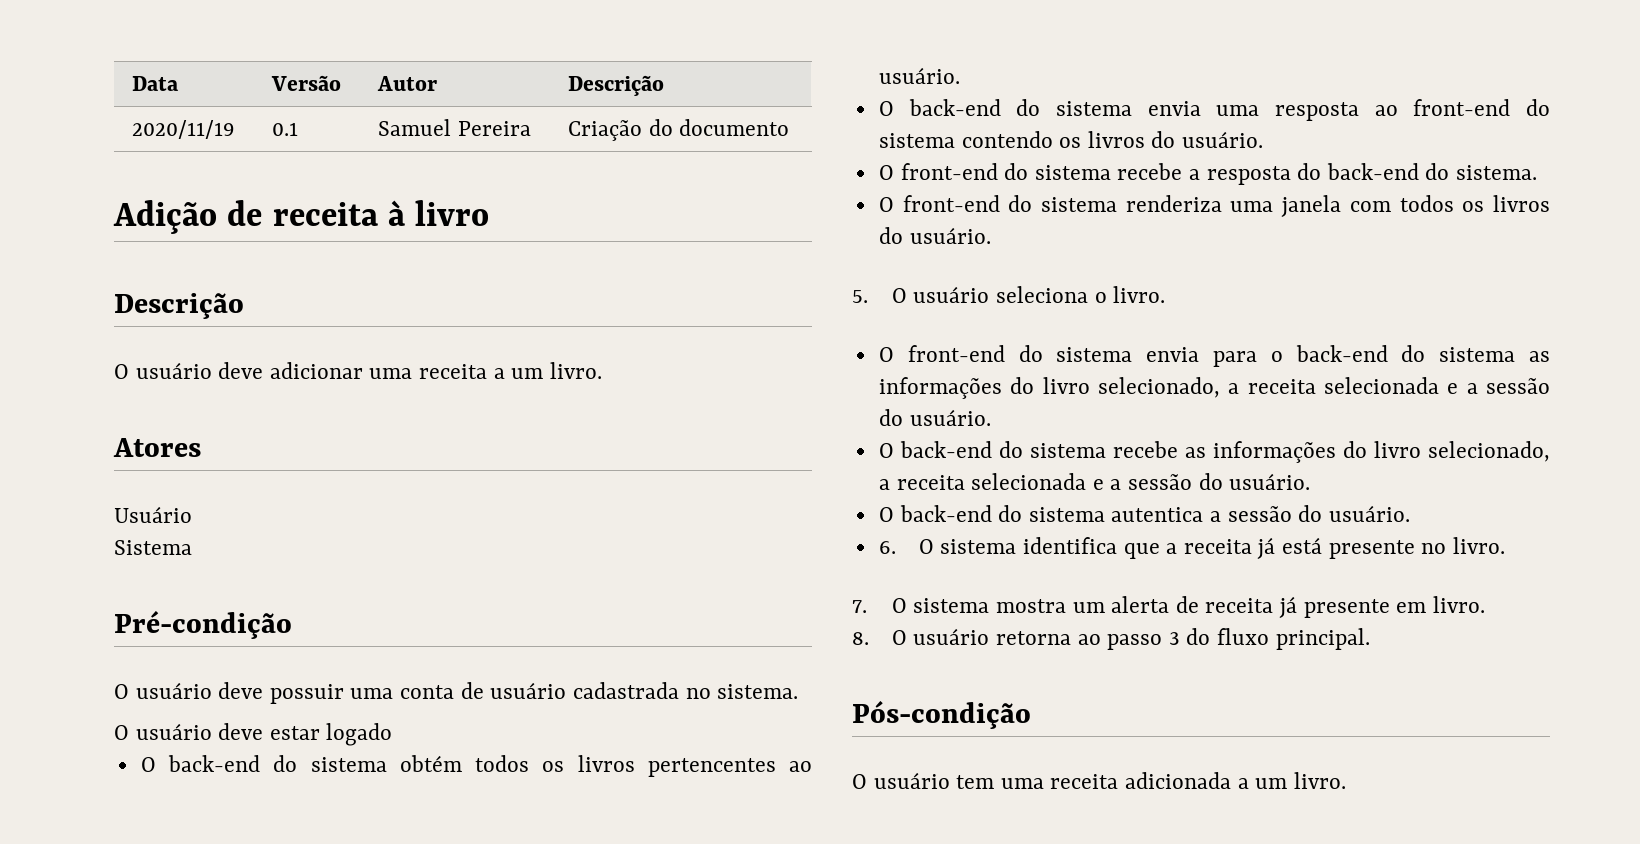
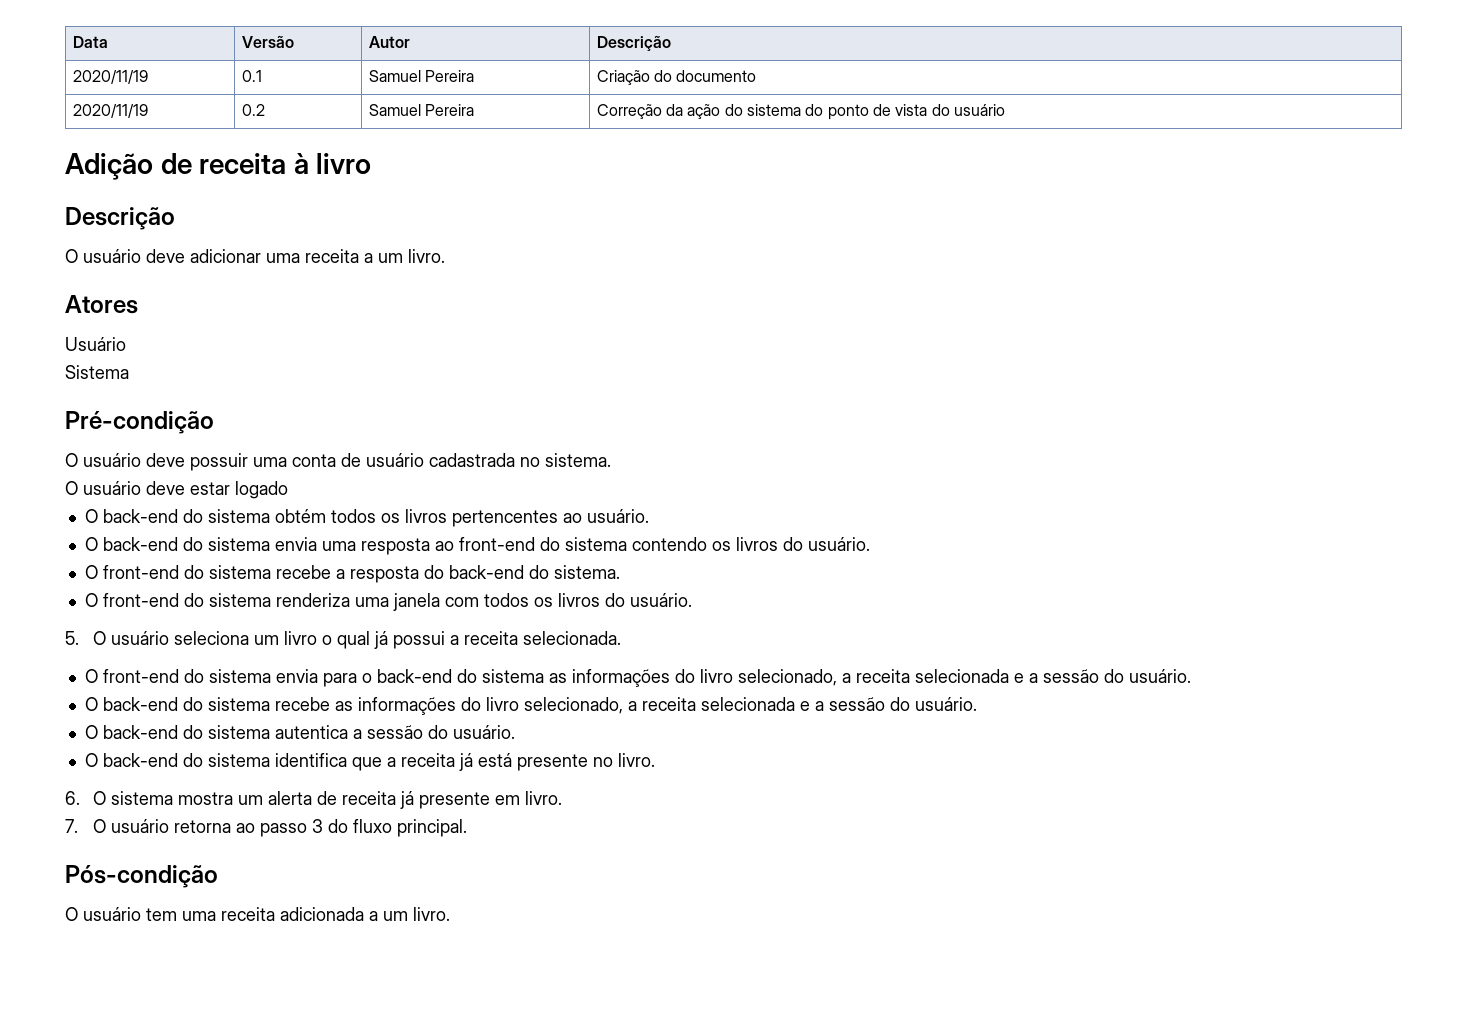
+ 2020/11/19 | 0.2 | Samuel Pereira | Correção da ação do sistema do ponto de vista do usuário
- 5. O usuário seleciona o livro.
+ 5. O usuário seleciona um livro o qual já possui a receita selecionada.
- 6. O sistema identifica que a receita já está presente no livro.
+ O back-end do sistema identifica que a receita já está presente no livro.
- 7. O sistema mostra um alerta de receita já presente em livro.
+ 6. O sistema mostra um alerta de receita já presente em livro.
- 8. O usuário retorna ao passo 3 do fluxo principal.
+ 7. O usuário retorna ao passo 3 do fluxo principal.

